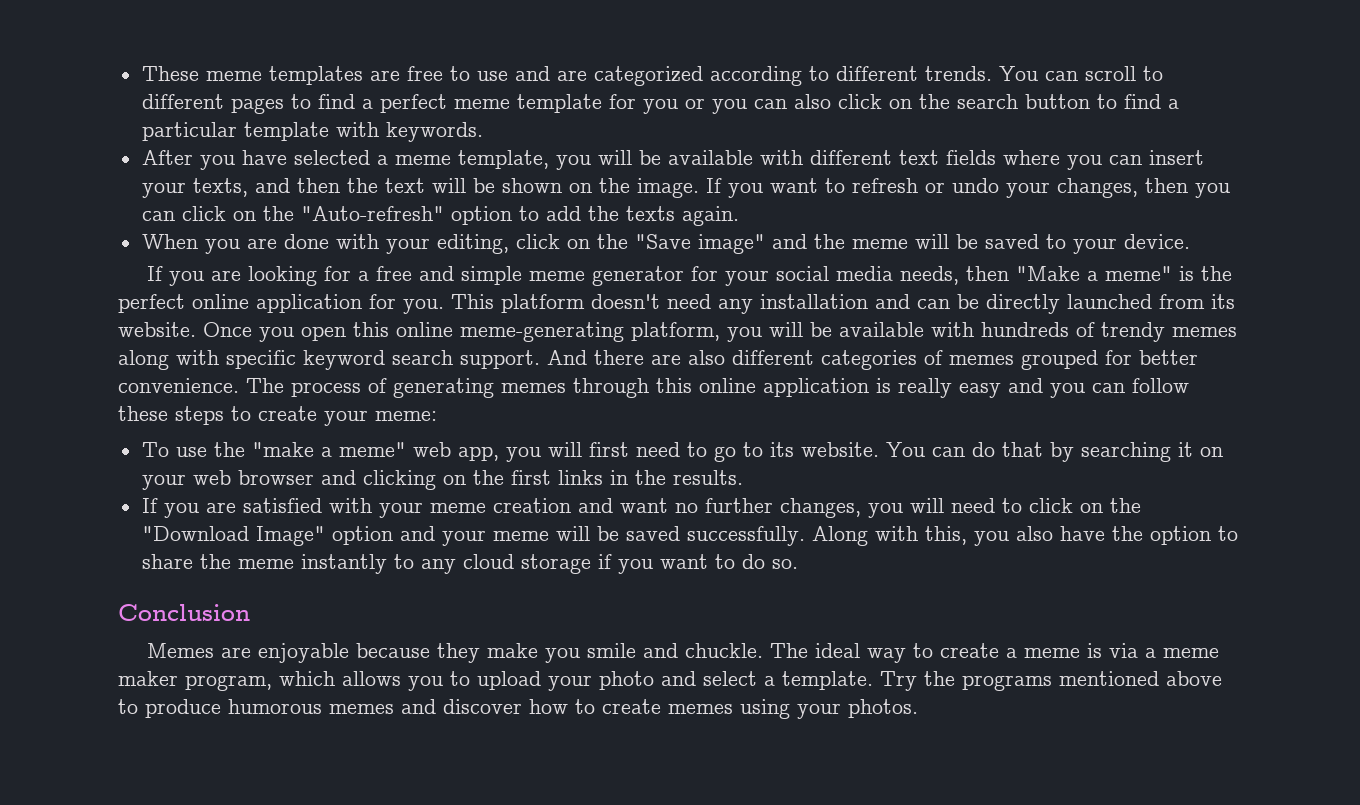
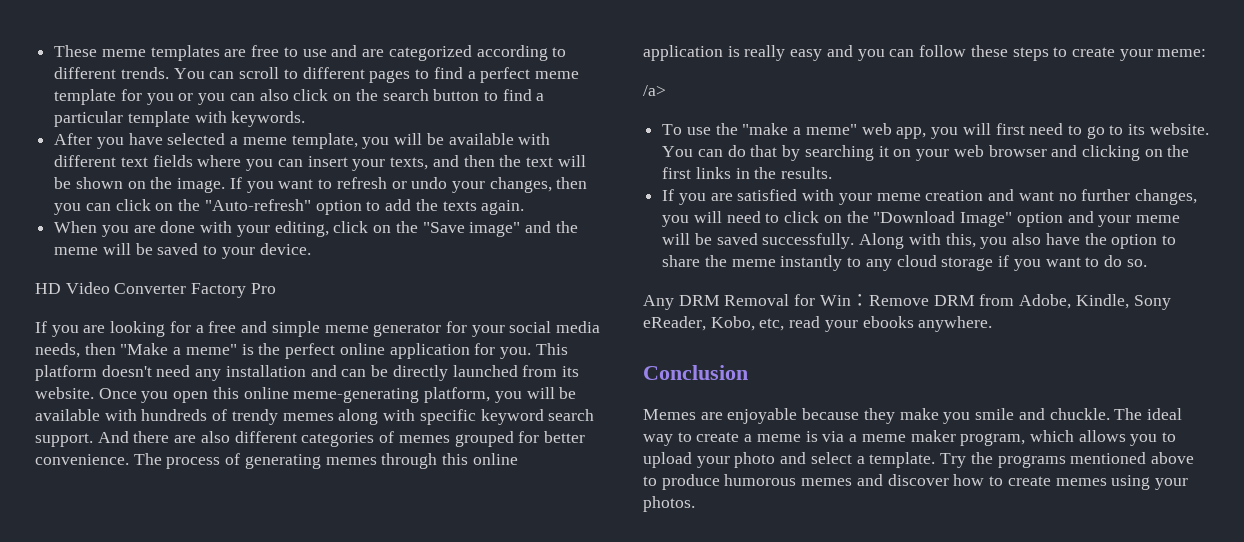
+ HD Video Converter Factory Pro
+ /a>
+ Any DRM Removal for Win：Remove DRM from Adobe, Kindle, Sony eReader, Kobo, etc, read your ebooks anywhere.

